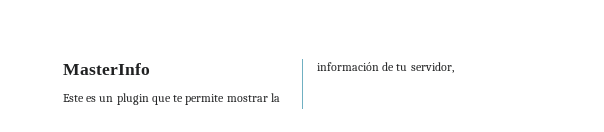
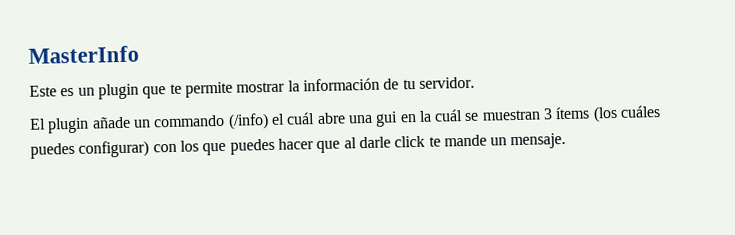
- Este es un plugin que te permite mostrar la información de tu servidor,
+ Este es un plugin que te permite mostrar la información de tu servidor.
+ El plugin añade un commando (/info) el cuál abre una gui en la cuál se muestran 3 ítems (los cuáles puedes configurar) con los que puedes hacer que al darle click te mande un mensaje.

